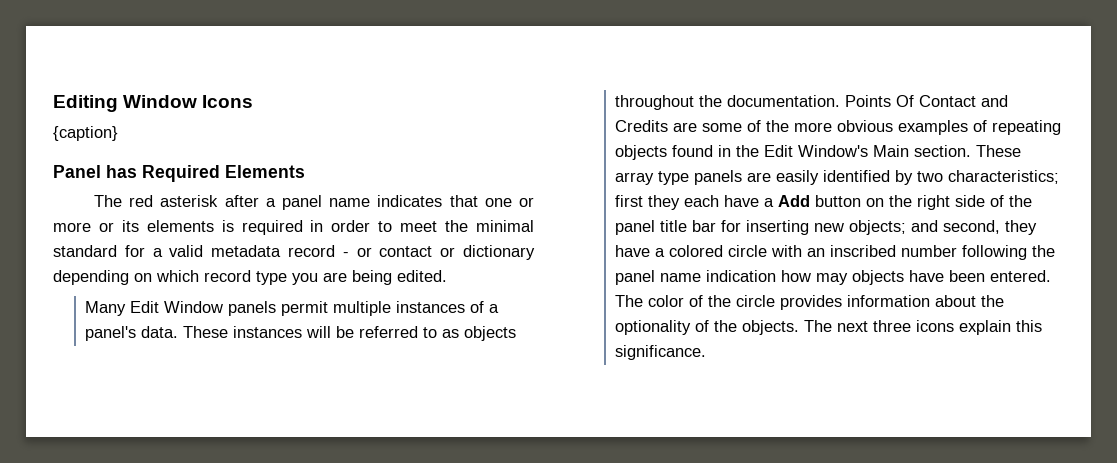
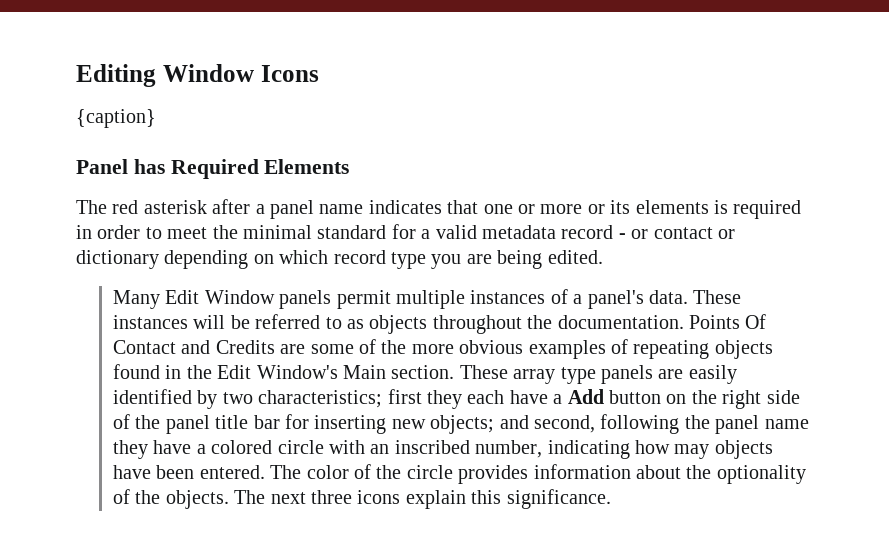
- These array type panels are easily identified by two characteristics; first they each have a Add button on the right side of the panel title bar for inserting new objects; and second, they have a colored circle with an inscribed number following the panel name indication how may objects have been entered.
+ These array type panels are easily identified by two characteristics; first they each have a Add button on the right side of the panel title bar for inserting new objects; and second, following the panel name they have a colored circle with an inscribed number, indicating how may objects have been entered.

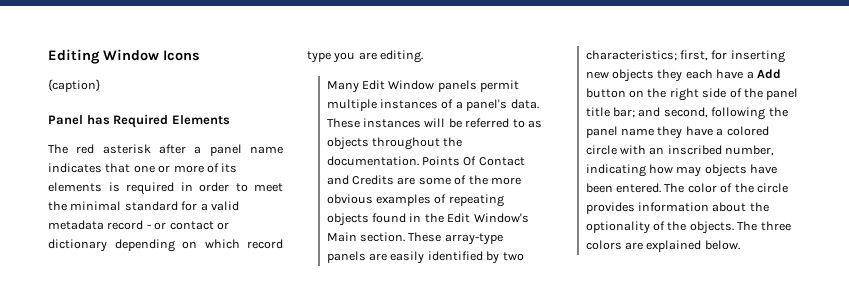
- The red asterisk after a panel name indicates that one or more or its elements is required in order to meet the minimal standard for a valid metadata record - or contact or dictionary depending on which record type you are being edited.
+ The red asterisk after a panel name indicates that one or more of its elements is required in order to meet the minimal standard for a valid metadata record - or contact or dictionary depending on which record type you are editing.
- These array type panels are easily identified by two characteristics; first they each have a Add button on the right side of the panel title bar for inserting new objects; and second, following the panel name they have a colored circle with an inscribed number, indicating how may objects have been entered.
+ These array-type panels are easily identified by two characteristics; first, for inserting new objects they each have a Add button on the right side of the panel title bar; and second, following the panel name they have a colored circle with an inscribed number, indicating how may objects have been entered.
- The next three icons explain this significance.
+ The three colors are explained below.

